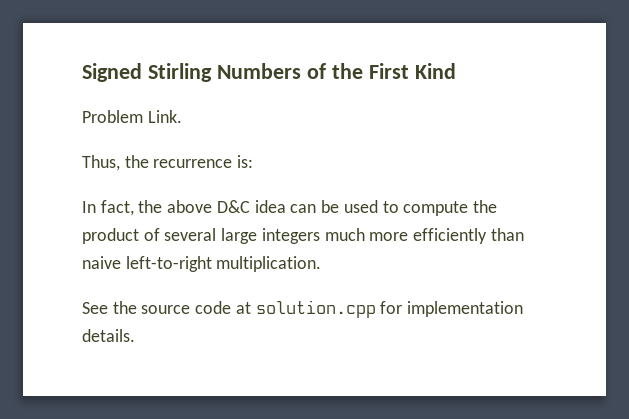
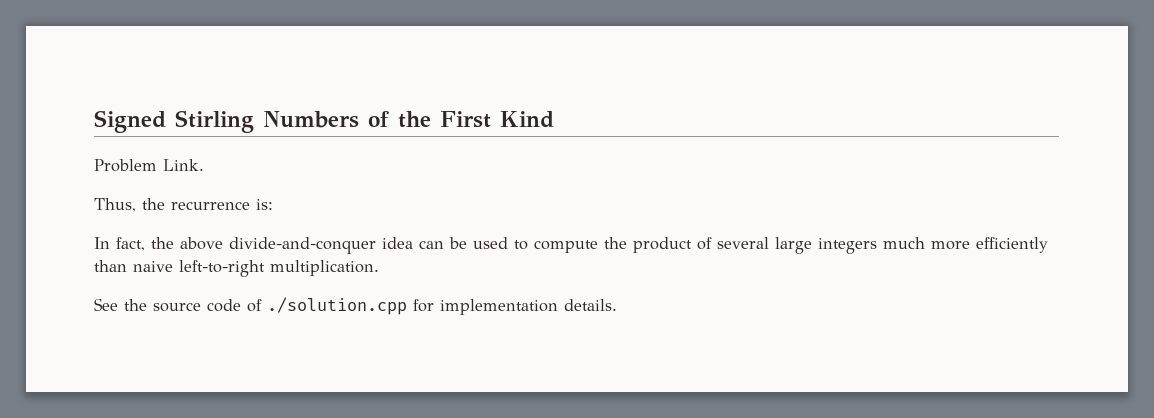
- In fact, the above D&C idea can be used to compute the product of several large integers much more efficiently than naive left-to-right multiplication.
+ In fact, the above divide-and-conquer idea can be used to compute the product of several large integers much more efficiently than naive left-to-right multiplication.
- See the source code at solution.cpp for implementation details.
+ See the source code of ./solution.cpp for implementation details.

